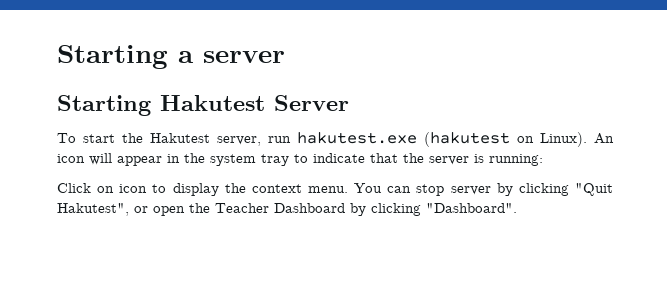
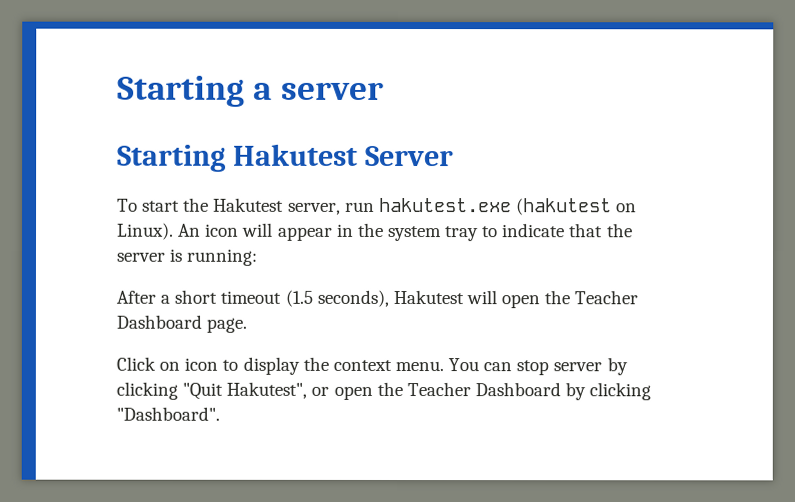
+ After a short timeout (1.5 seconds), Hakutest will open the Teacher Dashboard page.

